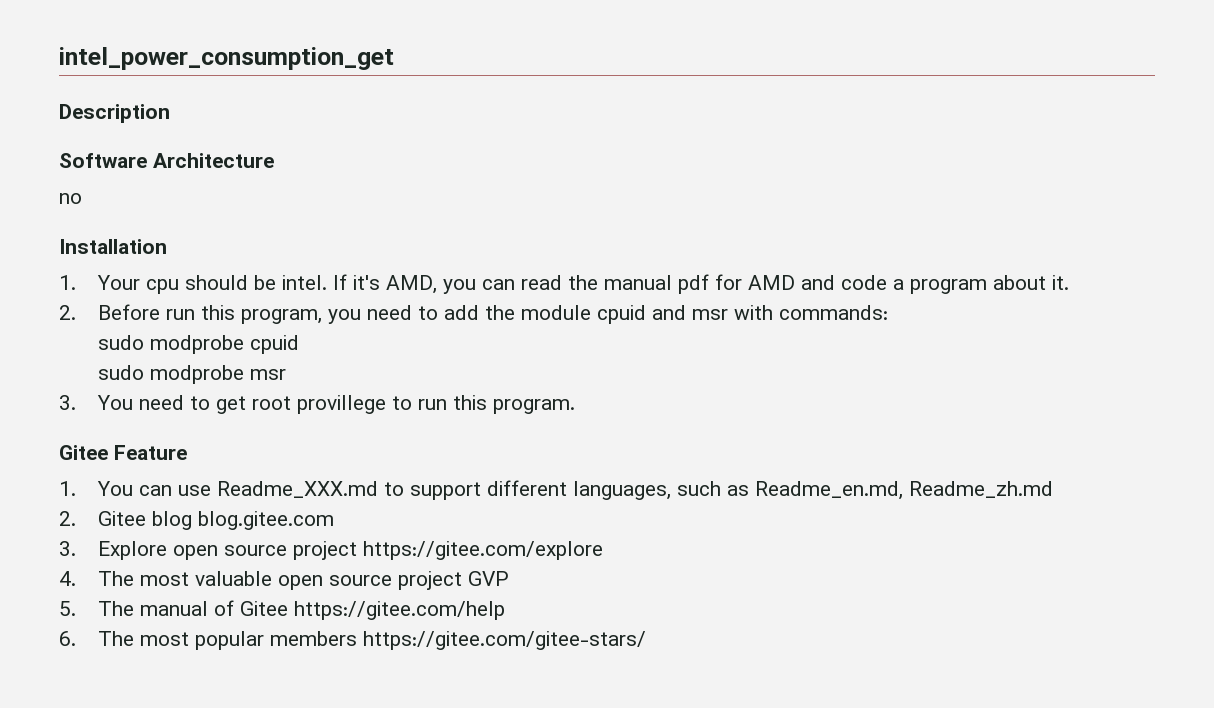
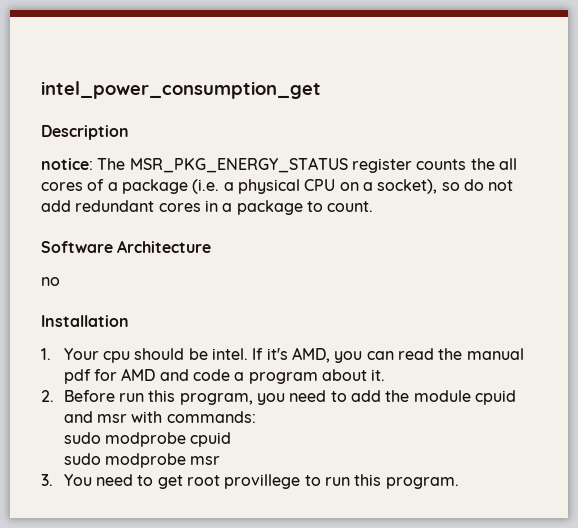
+ notice: The MSR_PKG_ENERGY_STATUS register counts the all cores of a package (i.e. a physical CPU on a socket), so do not add redundant cores in a package to count.
- Gitee Feature
- 1. You can use Readme_XXX.md to support different languages, such as Readme_en.md, Readme_zh.md
- 2. Gitee blog blog.gitee.com
- 3. Explore open source project https://gitee.com/explore
- 4. The most valuable open source project GVP
- 5. The manual of Gitee https://gitee.com/help
- 6. The most popular members https://gitee.com/gitee-stars/

